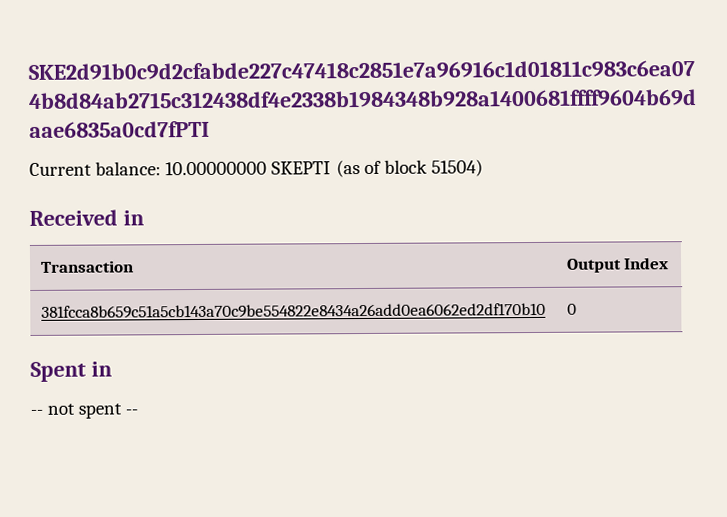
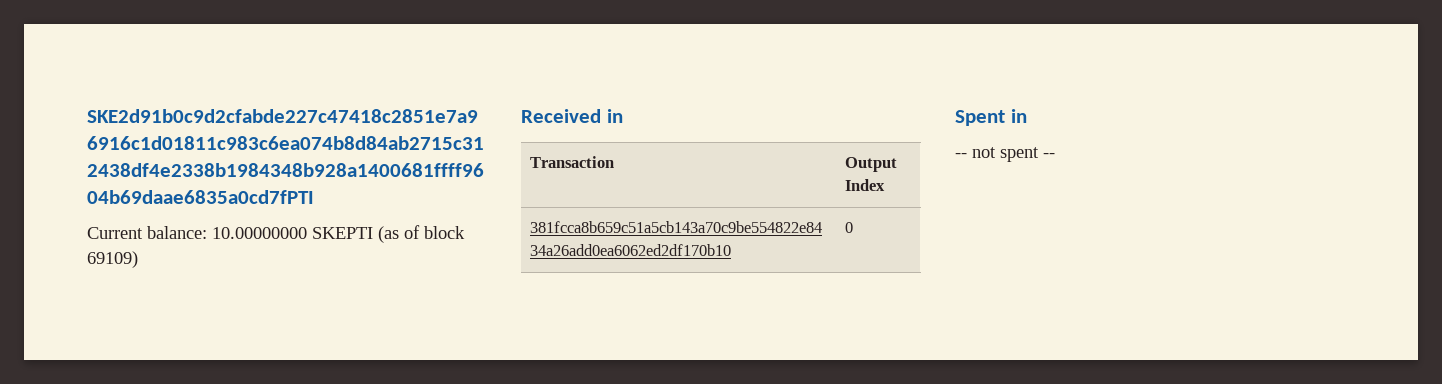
- Current balance: 10.00000000 SKEPTI (as of block 51504)
+ Current balance: 10.00000000 SKEPTI (as of block 69109)

